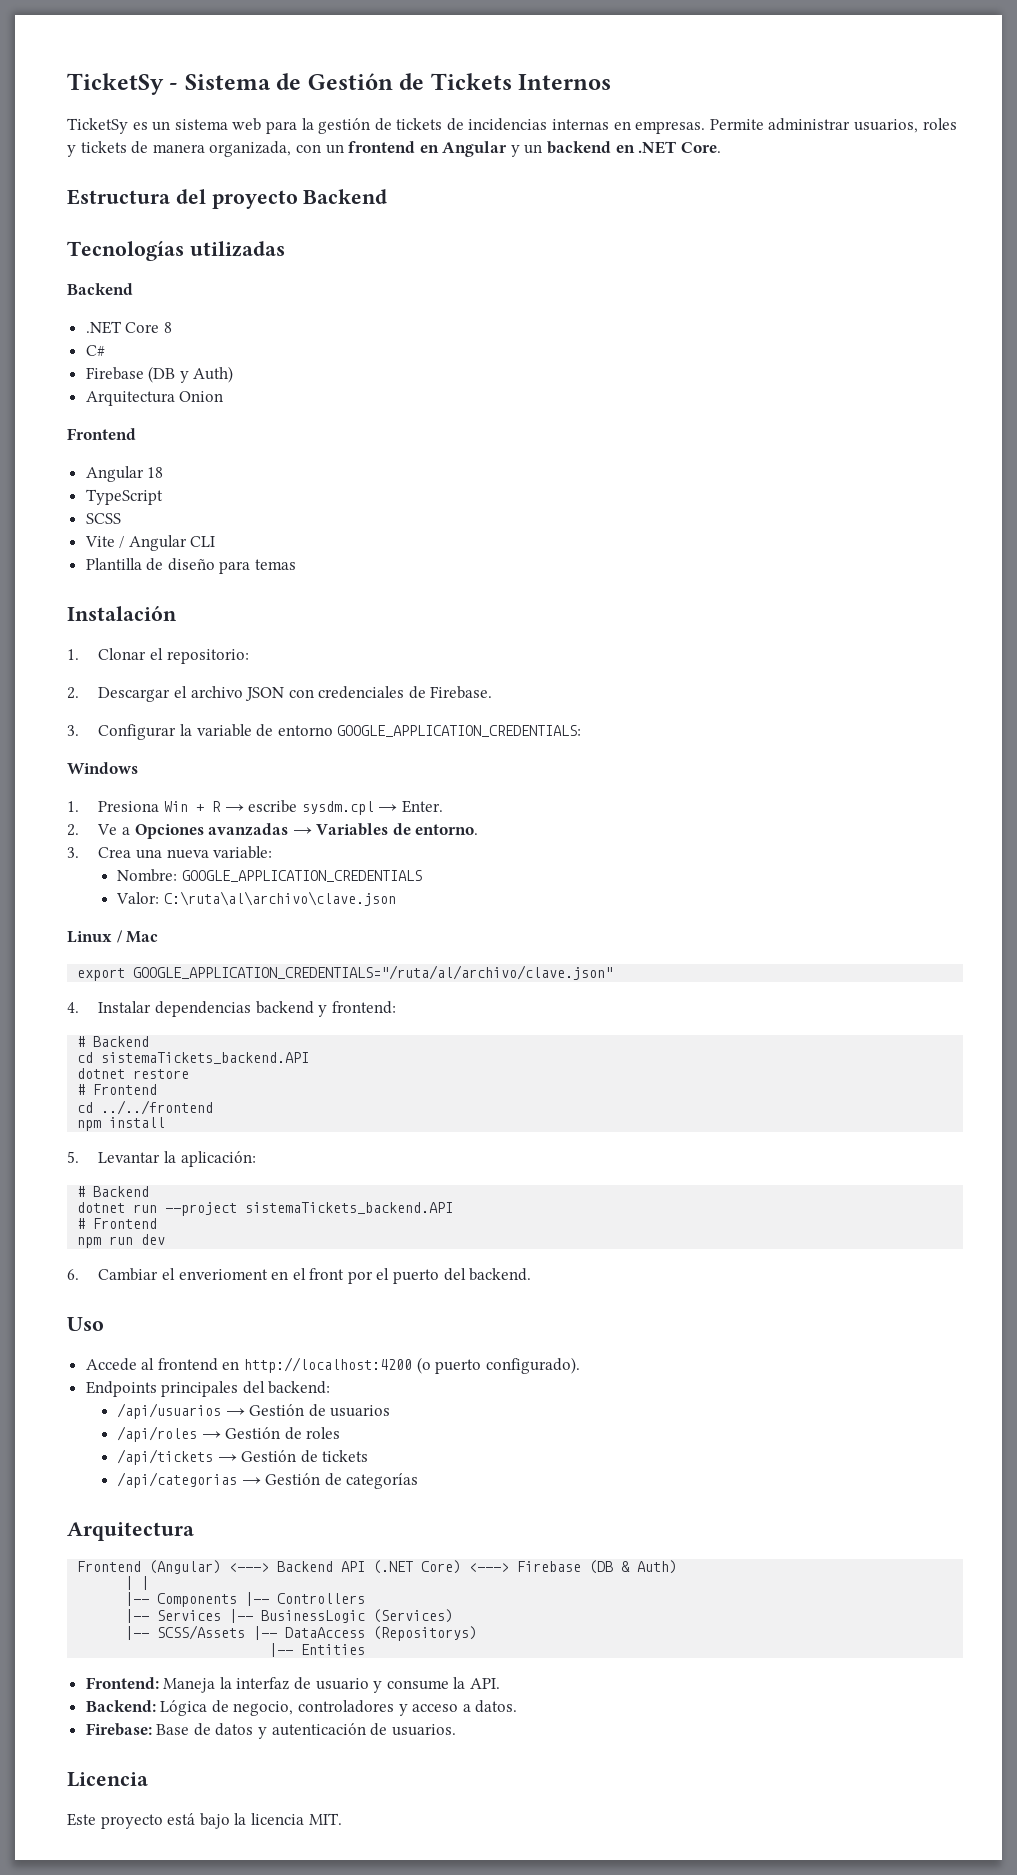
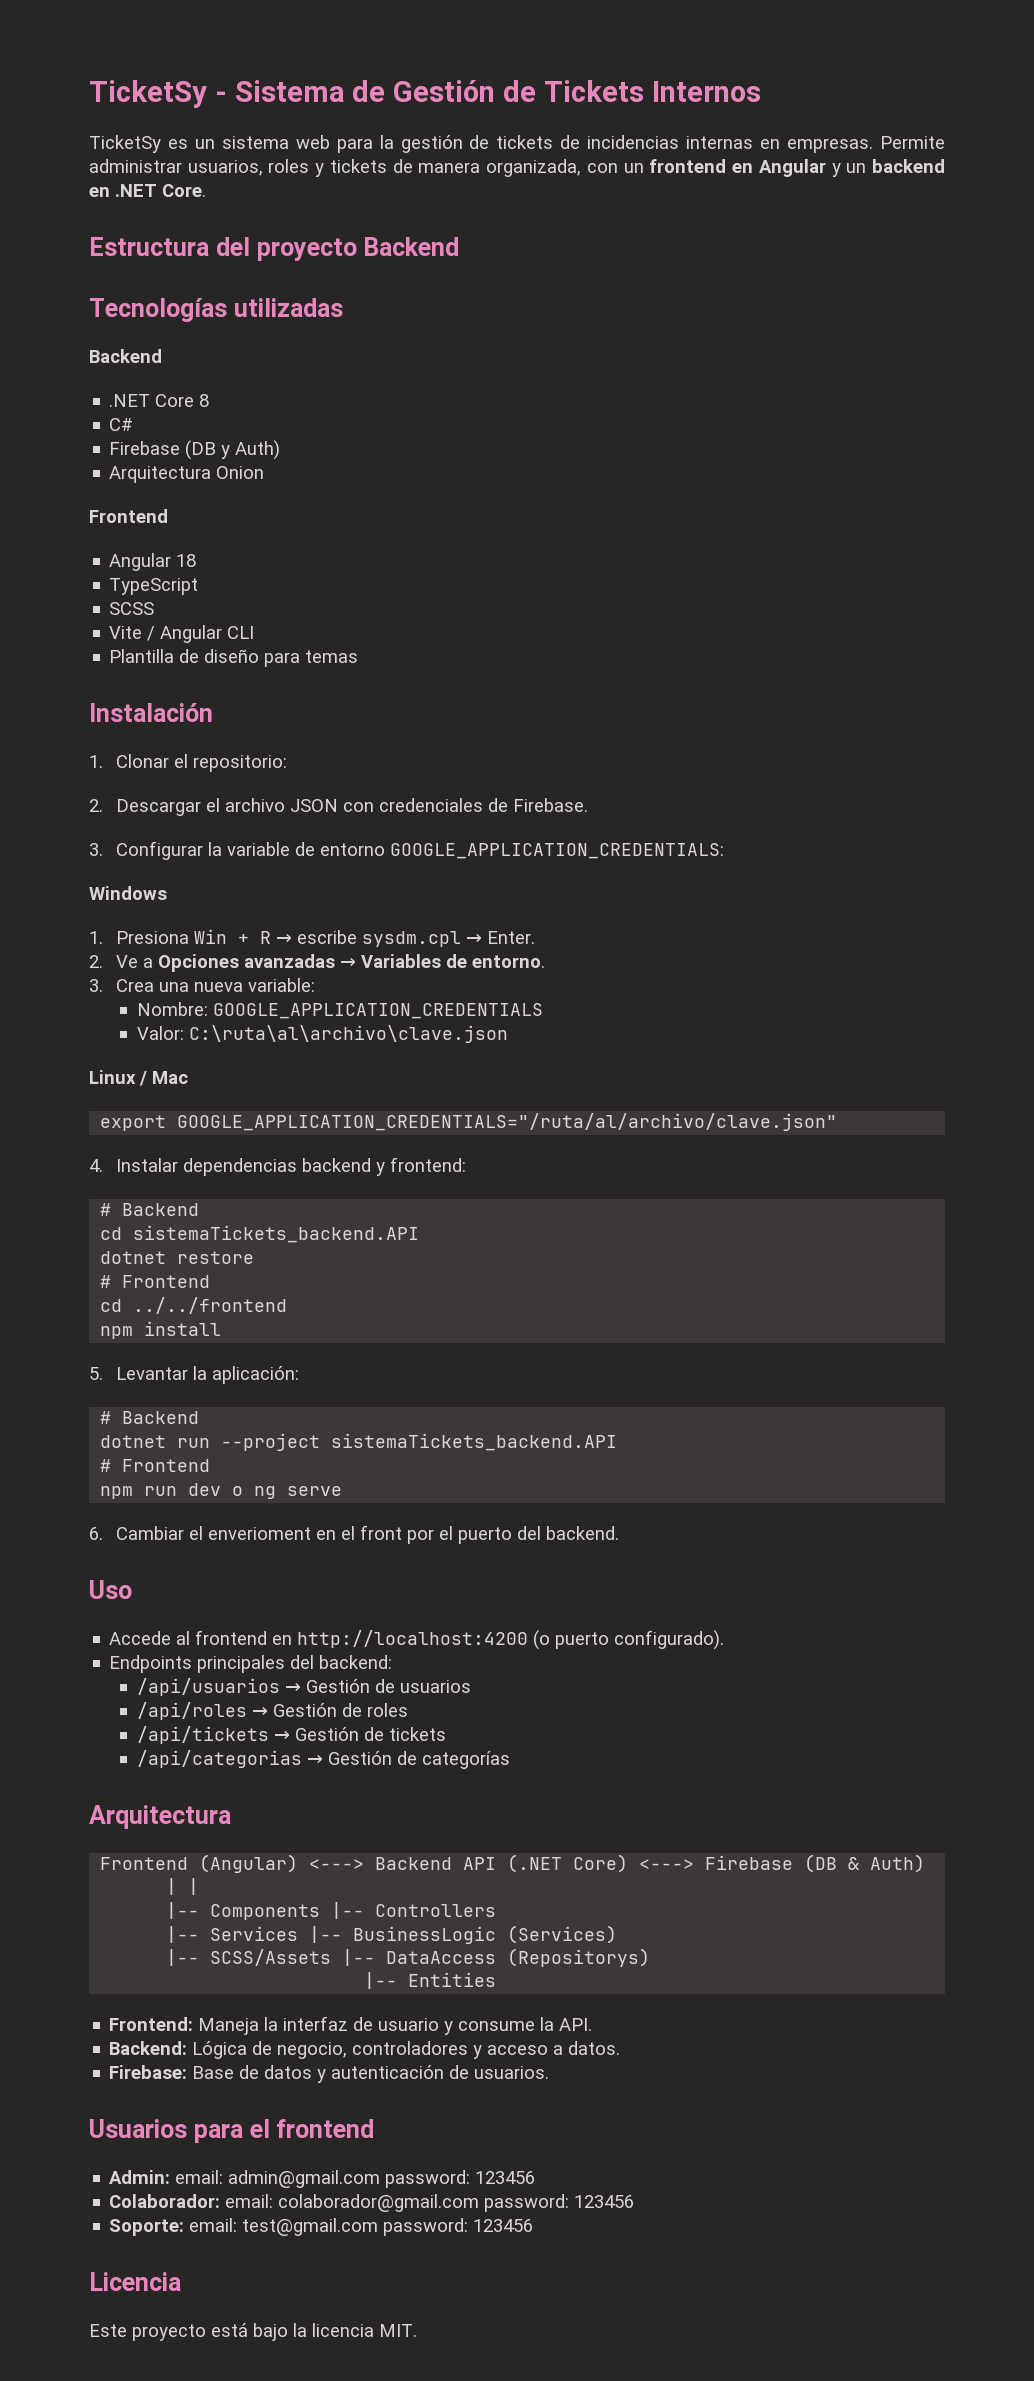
- npm run dev
+ npm run dev o ng serve
+ Usuarios para el frontend
+ Admin: email: admin@gmail.com password: 123456
+ Colaborador: email: colaborador@gmail.com password: 123456
+ Soporte: email: test@gmail.com password: 123456

